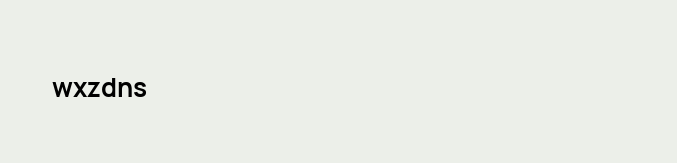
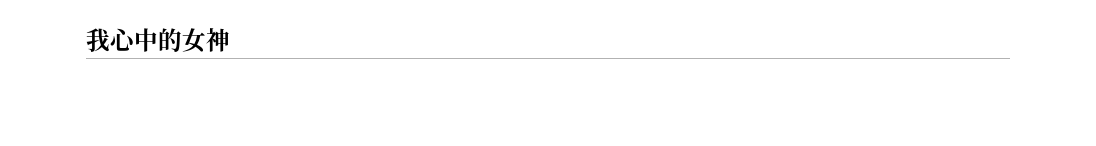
- wxzdns
+ 我心中的女神

